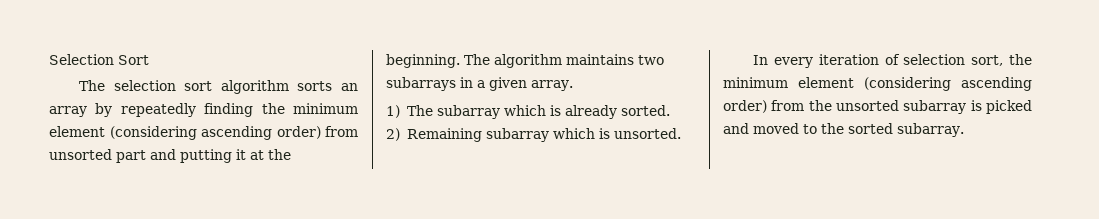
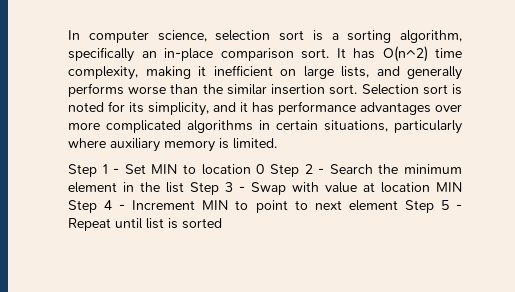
- Selection Sort
- The selection sort algorithm sorts an array by repeatedly finding the minimum element (considering ascending order) from unsorted part and putting it at the beginning. The algorithm maintains two subarrays in a given array.
- 1) The subarray which is already sorted.
- 2) Remaining subarray which is unsorted.
- In every iteration of selection sort, the minimum element (considering ascending order) from the unsorted subarray is picked and moved to the sorted subarray.
+ In computer science, selection sort is a sorting algorithm, specifically an in-place comparison sort. It has O(n^2) time complexity, making it inefficient on large lists, and generally performs worse than the similar insertion sort. Selection sort is noted for its simplicity, and it has performance advantages over more complicated algorithms in certain situations, particularly where auxiliary memory is limited.
+ Step 1 - Set MIN to location 0 Step 2 - Search the minimum element in the list Step 3 - Swap with value at location MIN Step 4 - Increment MIN to point to next element Step 5 - Repeat until list is sorted

